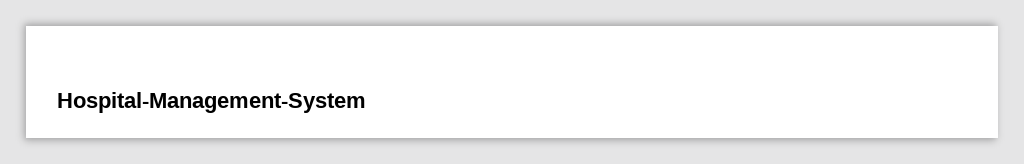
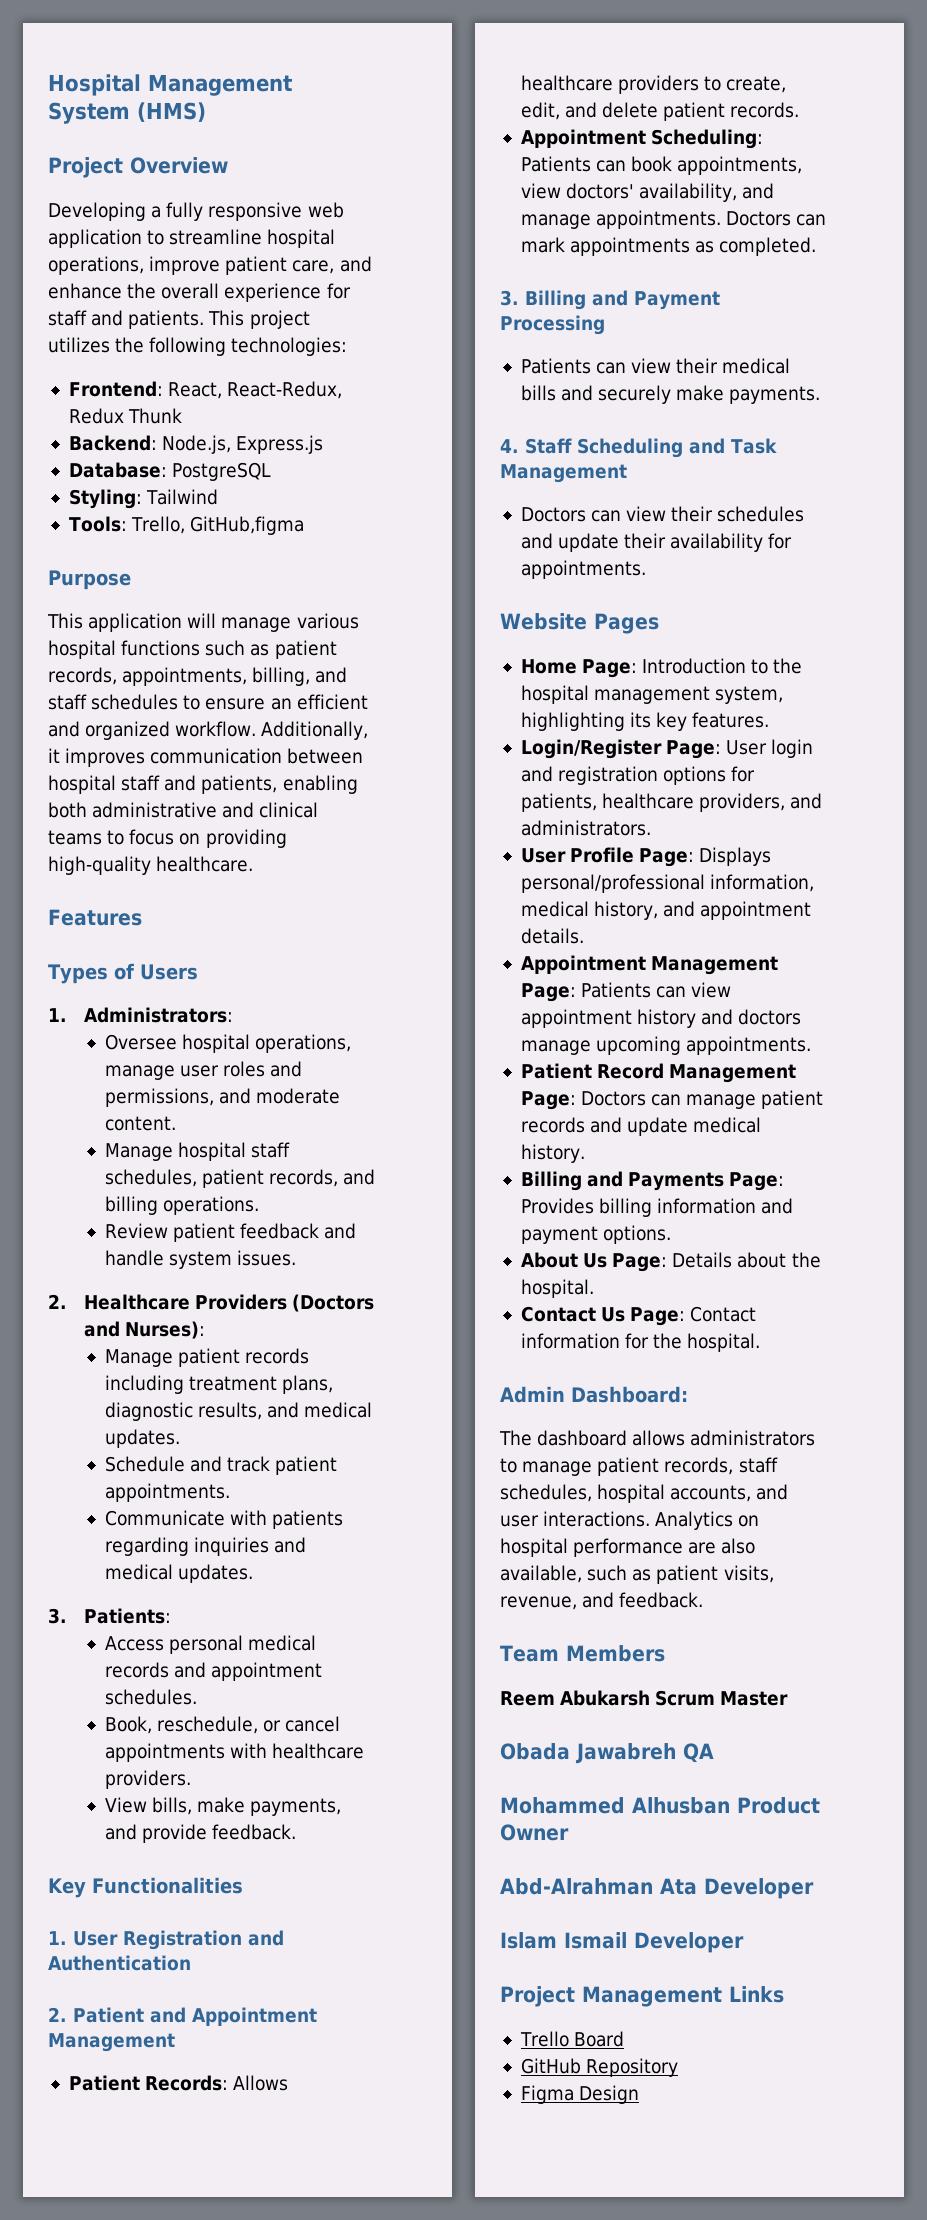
- Hospital-Management-System
+ Hospital Management System (HMS)
+ Project Overview
+ Developing a fully responsive web application to streamline hospital operations, improve patient care, and enhance the overall experience for staff and patients. This project utilizes the following technologies:
+ Frontend: React, React-Redux, Redux Thunk
+ Backend: Node.js, Express.js
+ Database: PostgreSQL
+ Styling: Tailwind
+ Tools: Trello, GitHub,figma
+ Purpose
+ This application will manage various hospital functions such as patient records, appointments, billing, and staff schedules to ensure an efficient and organized workflow. Additionally, it improves communication between hospital staff and patients, enabling both administrative and clinical teams to focus on providing high-quality healthcare.
+ Features
+ Types of Users
+ 1. Administrators:
+ Oversee hospital operations, manage user roles and permissions, and moderate content.
+ Manage hospital staff schedules, patient records, and billing operations.
+ Review patient feedback and handle system issues.
+ 2. Healthcare Providers (Doctors and Nurses):
+ Manage patient records including treatment plans, diagnostic results, and medical updates.
+ Schedule and track patient appointments.
+ Communicate with patients regarding inquiries and medical updates.
+ 3. Patients:
+ Access personal medical records and appointment schedules.
+ Book, reschedule, or cancel appointments with healthcare providers.
+ View bills, make payments, and provide feedback.
+ Key Functionalities
+ 1. User Registration and Authentication
+ 2. Patient and Appointment Management
+ Patient Records: Allows healthcare providers to create, edit, and delete patient records.
+ Appointment Scheduling: Patients can book appointments, view doctors' availability, and manage appointments. Doctors can mark appointments as completed.
+ 3. Billing and Payment Processing
+ Patients can view their medical bills and securely make payments.
+ 4. Staff Scheduling and Task Management
+ Doctors can view their schedules and update their availability for appointments.
+ Website Pages
+ Home Page: Introduction to the hospital management system, highlighting its key features.
+ Login/Register Page: User login and registration options for patients, healthcare providers, and administrators.
+ User Profile Page: Displays personal/professional information, medical history, and appointment details.
+ Appointment Management Page: Patients can view appointment history and doctors manage upcoming appointments.
+ Patient Record Management Page: Doctors can manage patient records and update medical history.
+ Billing and Payments Page: Provides billing information and payment options.
+ About Us Page: Details about the hospital.
+ Contact Us Page: Contact information for the hospital.
+ Admin Dashboard:
+ The dashboard allows administrators to manage patient records, staff schedules, hospital accounts, and user interactions. Analytics on hospital performance are also available, such as patient visits, revenue, and feedback.
+ Team Members
+ Reem Abukarsh Scrum Master
+ Obada Jawabreh QA
+ Mohammed Alhusban Product Owner
+ Abd-Alrahman Ata Developer
+ Islam Ismail Developer
+ Project Management Links
+ Trello Board
+ GitHub Repository
+ Figma Design

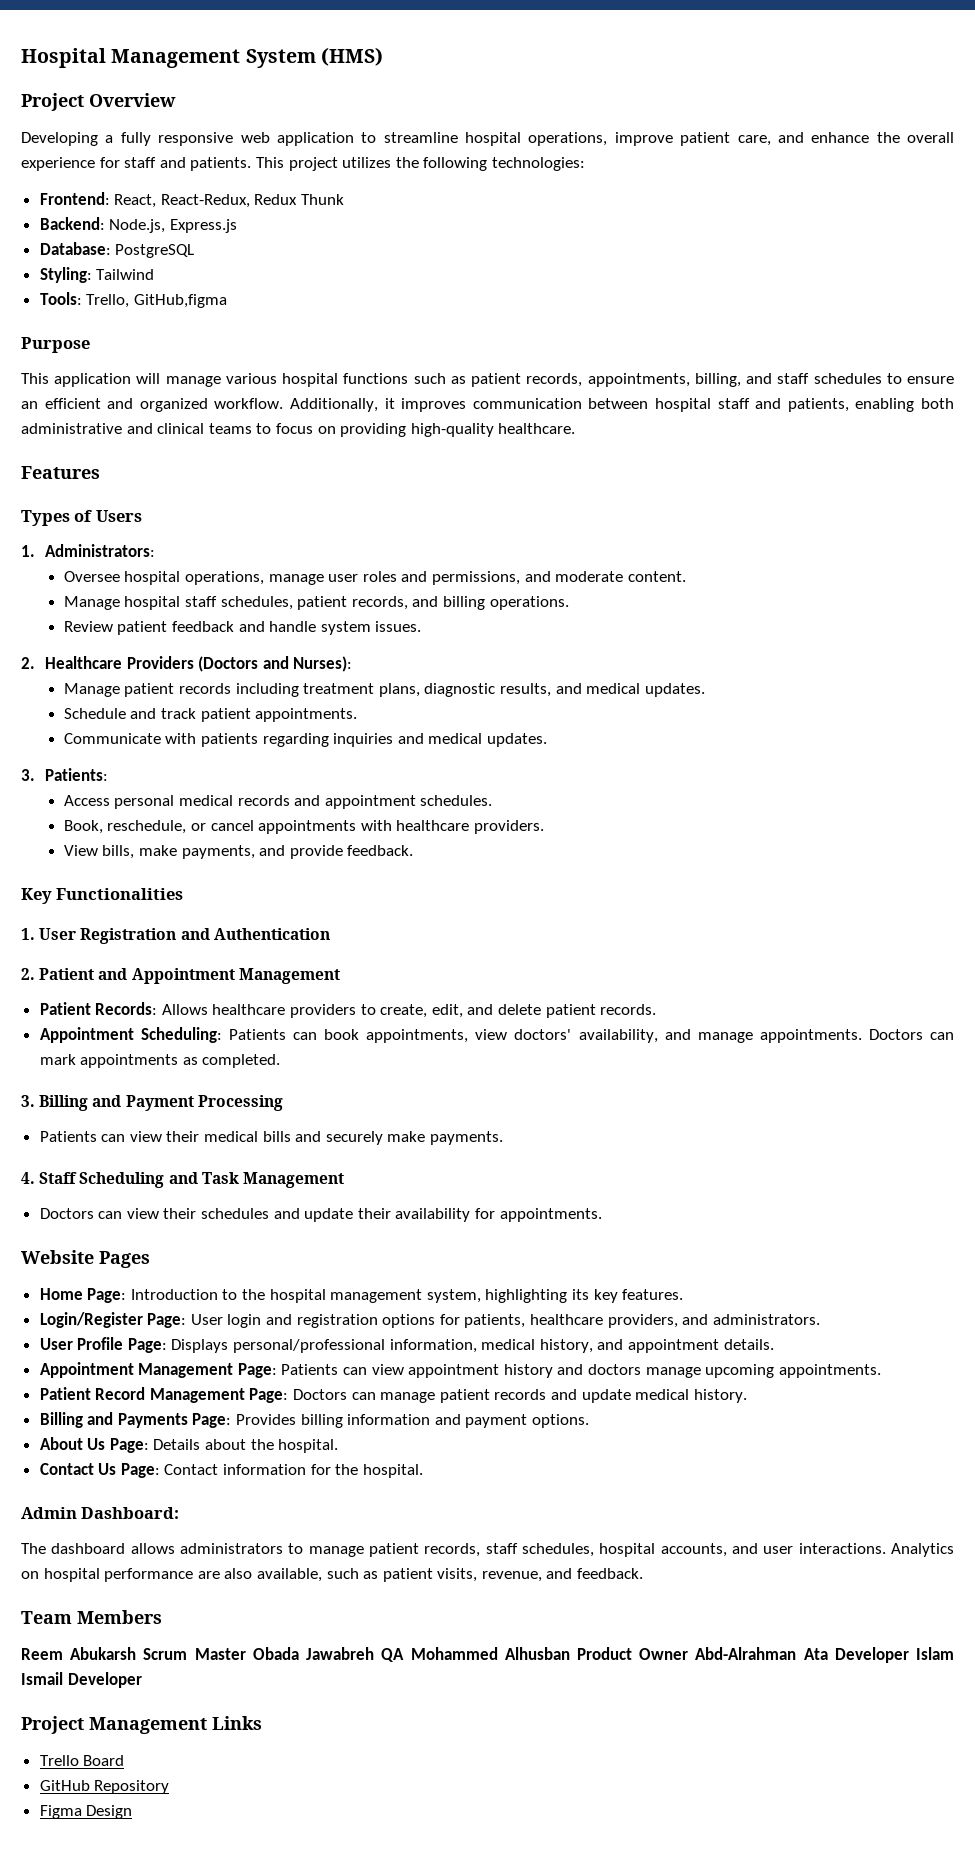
- Reem Abukarsh Scrum Master
- Obada Jawabreh QA
- Mohammed Alhusban Product Owner
- Abd-Alrahman Ata Developer
- Islam Ismail Developer
+ Reem Abukarsh Scrum Master Obada Jawabreh QA Mohammed Alhusban Product Owner Abd-Alrahman Ata Developer Islam Ismail Developer

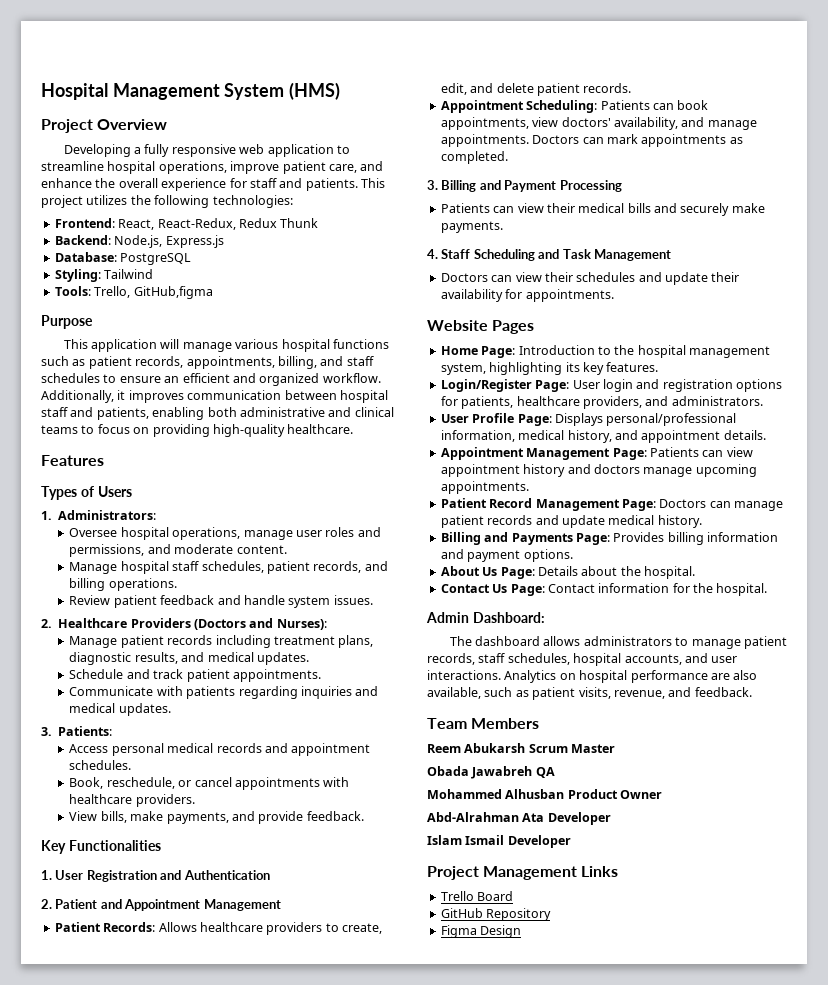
- Reem Abukarsh Scrum Master Obada Jawabreh QA Mohammed Alhusban Product Owner Abd-Alrahman Ata Developer Islam Ismail Developer
+ Reem Abukarsh Scrum Master
+ Obada Jawabreh QA
+ Mohammed Alhusban Product Owner
+ Abd-Alrahman Ata Developer
+ Islam Ismail Developer

